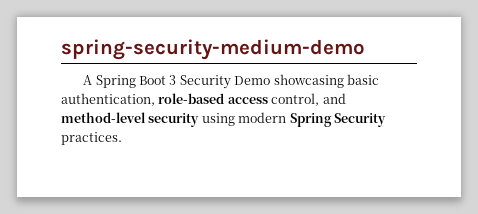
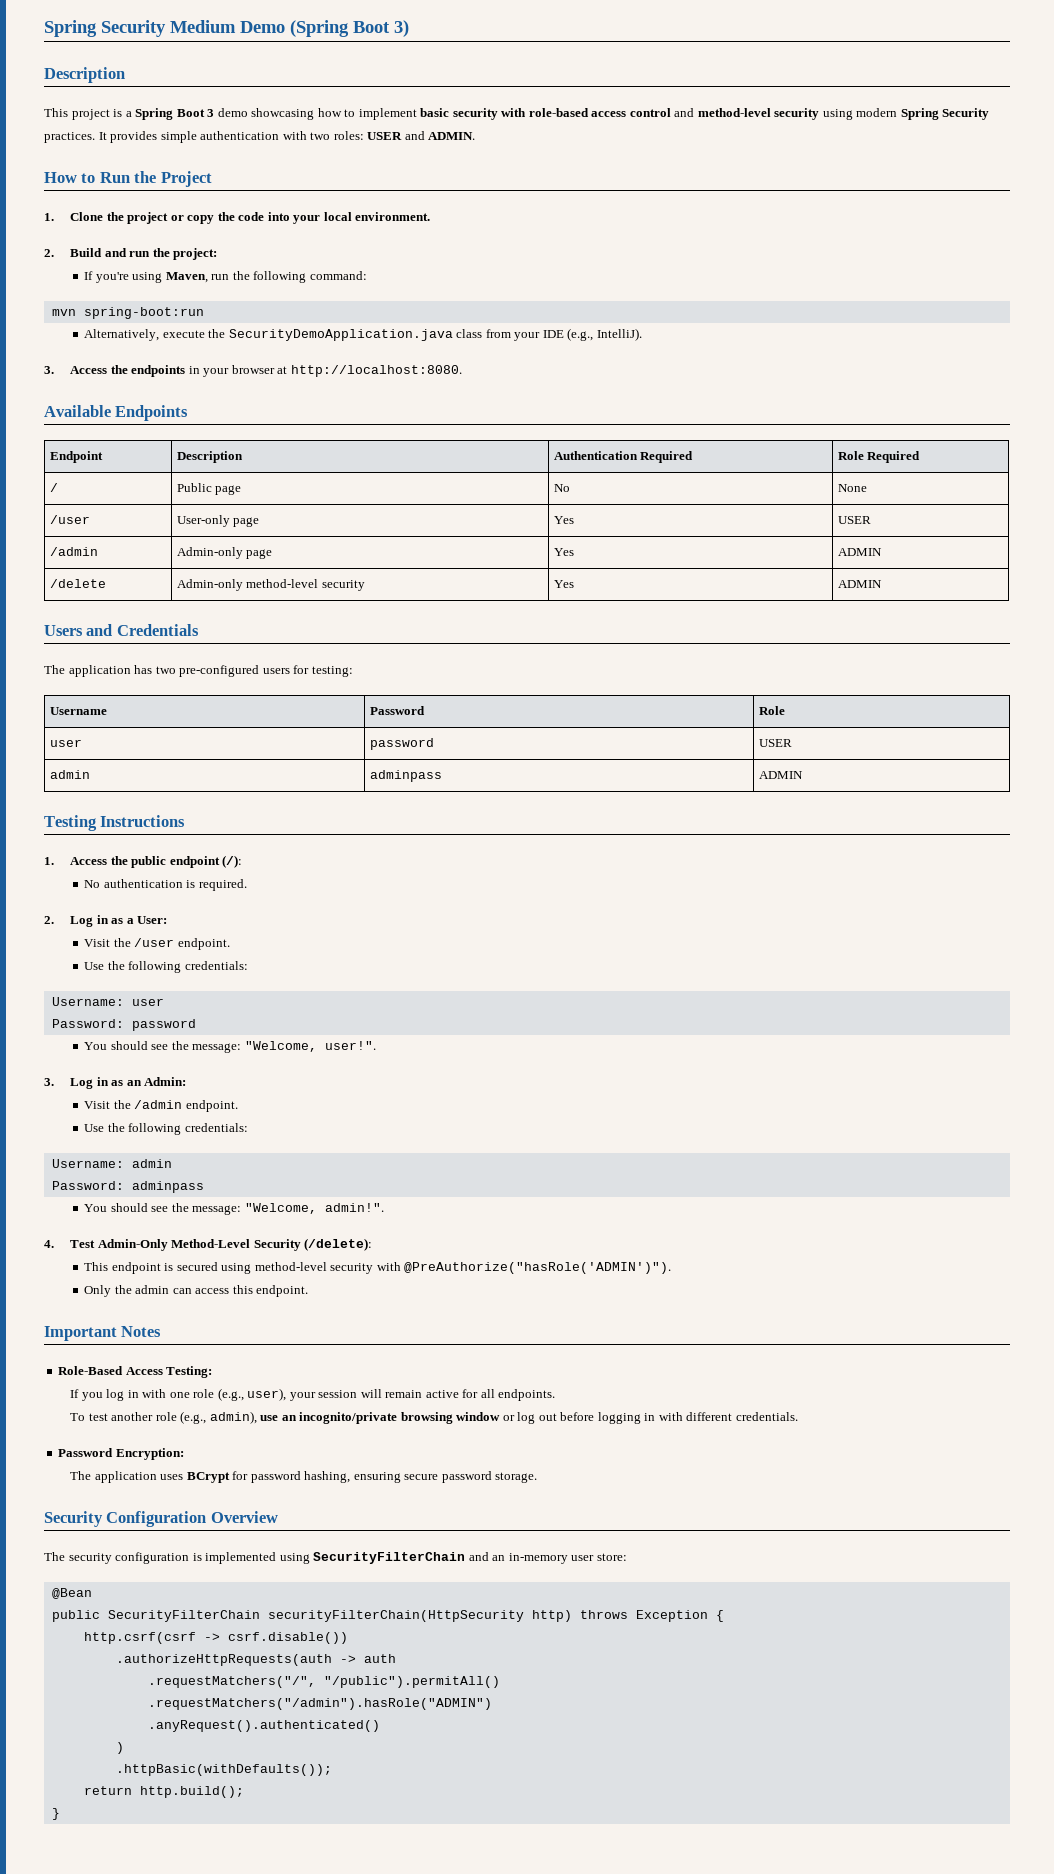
- spring-security-medium-demo
- A Spring Boot 3 Security Demo showcasing basic authentication, role-based access control, and method-level security using modern Spring Security practices.
+ Spring Security Medium Demo (Spring Boot 3)
+ Description
+ This project is a Spring Boot 3 demo showcasing how to implement basic security with role-based access control and method-level security using modern Spring Security practices.
+ It provides simple authentication with two roles: USER and ADMIN.
+ How to Run the Project
+ 1. Clone the project or copy the code into your local environment.
+ 2. Build and run the project:
+ If you're using Maven, run the following command:
+ mvn spring-boot:run
+ Alternatively, execute the SecurityDemoApplication.java class from your IDE (e.g., IntelliJ).
+ 3. Access the endpoints in your browser at http://localhost:8080.
+ Available Endpoints
+ Endpoint | Description | Authentication Required | Role Required
+ / | Public page | No | None
+ /user | User-only page | Yes | USER
+ /admin | Admin-only page | Yes | ADMIN
+ /delete | Admin-only method-level security | Yes | ADMIN
+ Users and Credentials
+ The application has two pre-configured users for testing:
+ Username | Password | Role
+ user | password | USER
+ admin | adminpass | ADMIN
+ Testing Instructions
+ 1. Access the public endpoint (/):
+ No authentication is required.
+ 2. Log in as a User:
+ Visit the /user endpoint.
+ Use the following credentials:
+ Username: user
+ Password: password
+ You should see the message: "Welcome, user!".
+ 3. Log in as an Admin:
+ Visit the /admin endpoint.
+ Use the following credentials:
+ Username: admin
+ Password: adminpass
+ You should see the message: "Welcome, admin!".
+ 4. Test Admin-Only Method-Level Security (/delete):
+ This endpoint is secured using method-level security with @PreAuthorize("hasRole('ADMIN')").
+ Only the admin can access this endpoint.
+ Important Notes
+ Role-Based Access Testing:
+ If you log in with one role (e.g., user), your session will remain active for all endpoints.
+ To test another role (e.g., admin), use an incognito/private browsing window or log out before logging in with different credentials.
+ Password Encryption:
+ The application uses BCrypt for password hashing, ensuring secure password storage.
+ Security Configuration Overview
+ The security configuration is implemented using SecurityFilterChain and an in-memory user store:
+ @Bean
+ public SecurityFilterChain securityFilterChain(HttpSecurity http) throws Exception {
+ http.csrf(csrf -> csrf.disable())
+ .authorizeHttpRequests(auth -> auth
+ .requestMatchers("/", "/public").permitAll()
+ .requestMatchers("/admin").hasRole("ADMIN")
+ .anyRequest().authenticated()
+ )
+ .httpBasic(withDefaults());
+ return http.build();
+ }

